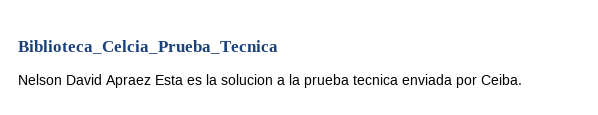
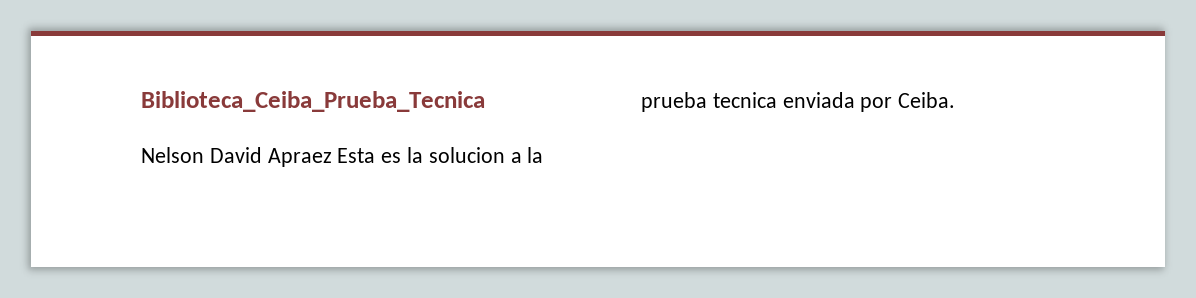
- Biblioteca_Celcia_Prueba_Tecnica
+ Biblioteca_Ceiba_Prueba_Tecnica

